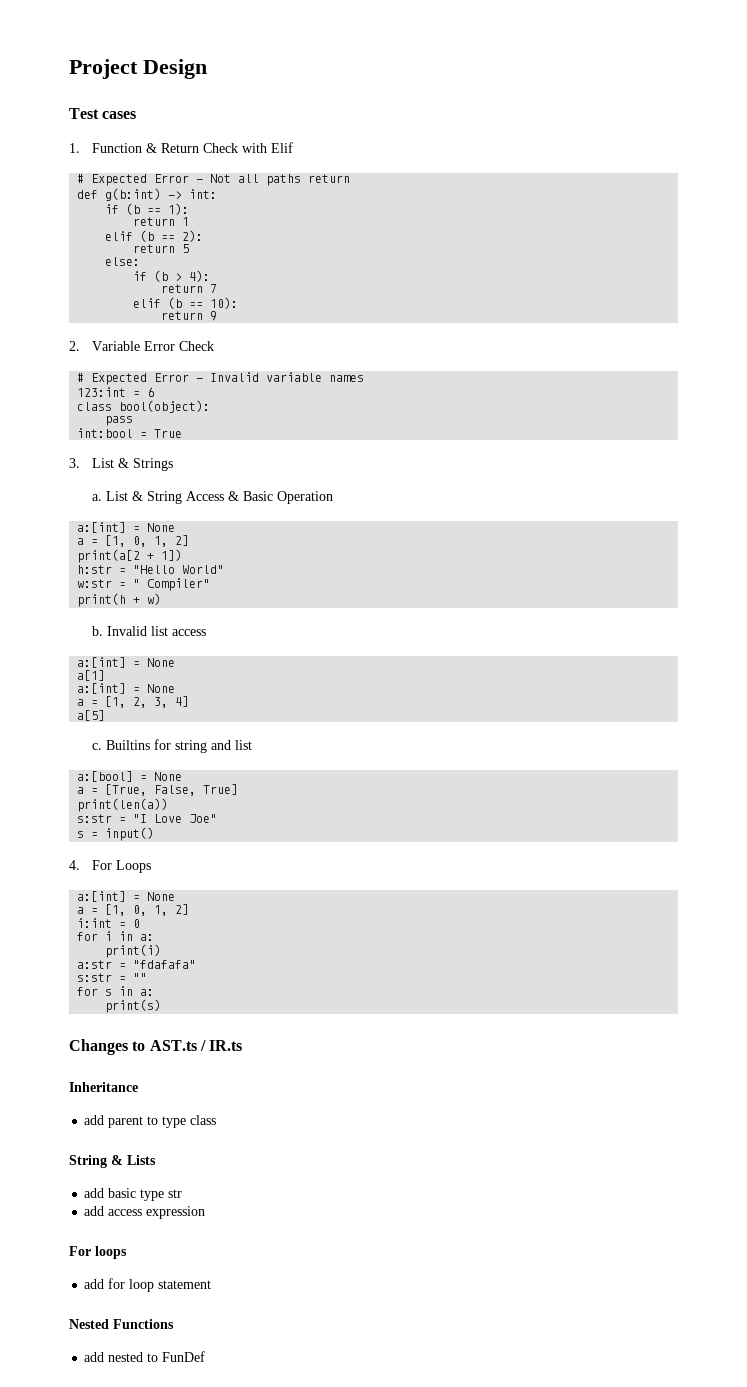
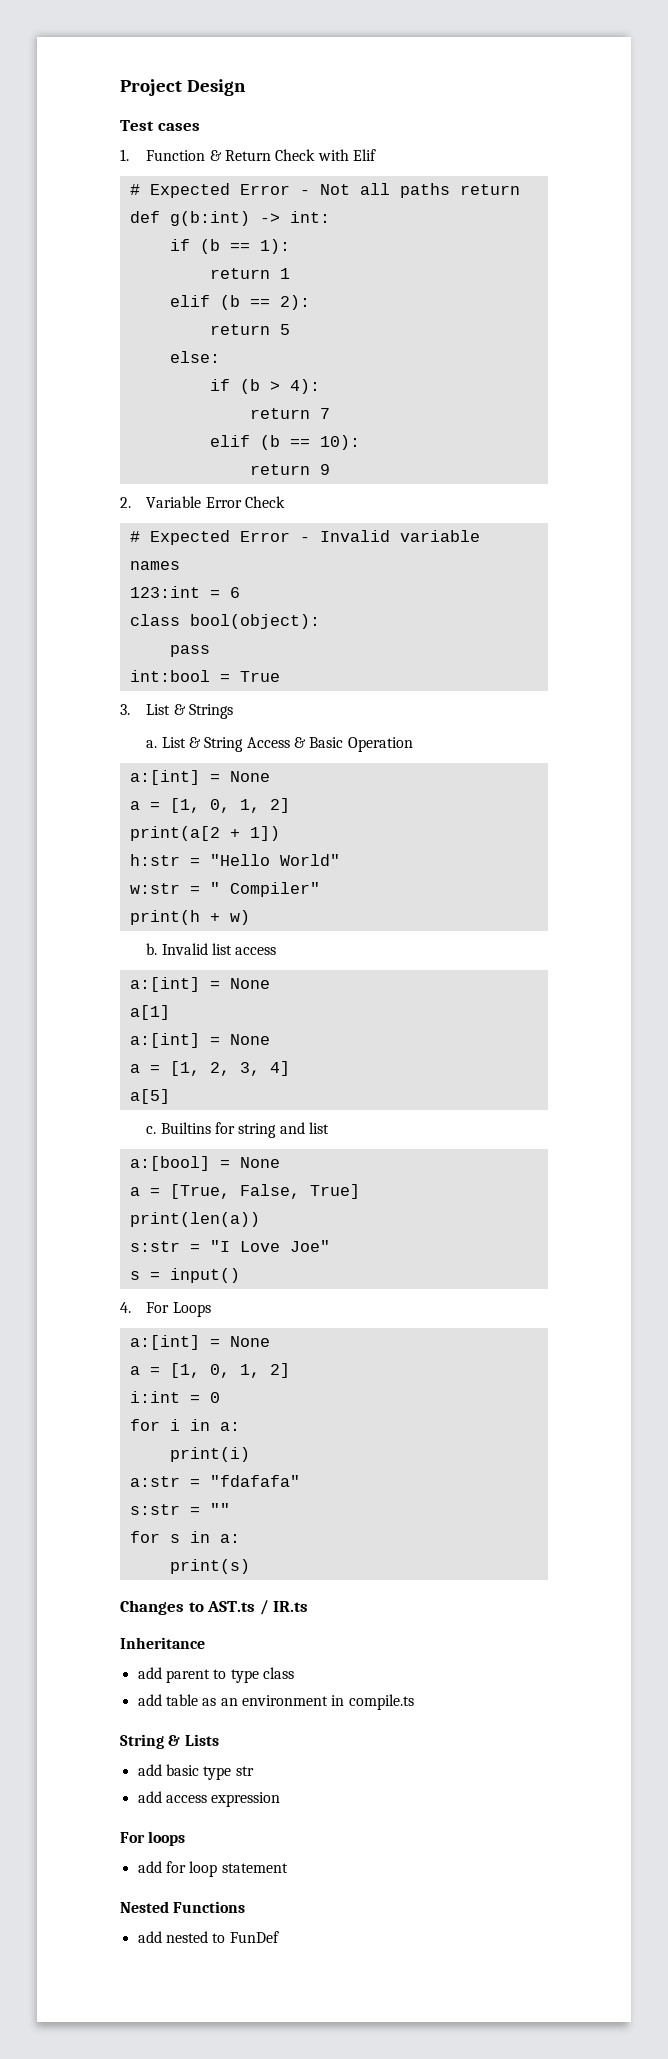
+ add table as an environment in compile.ts

